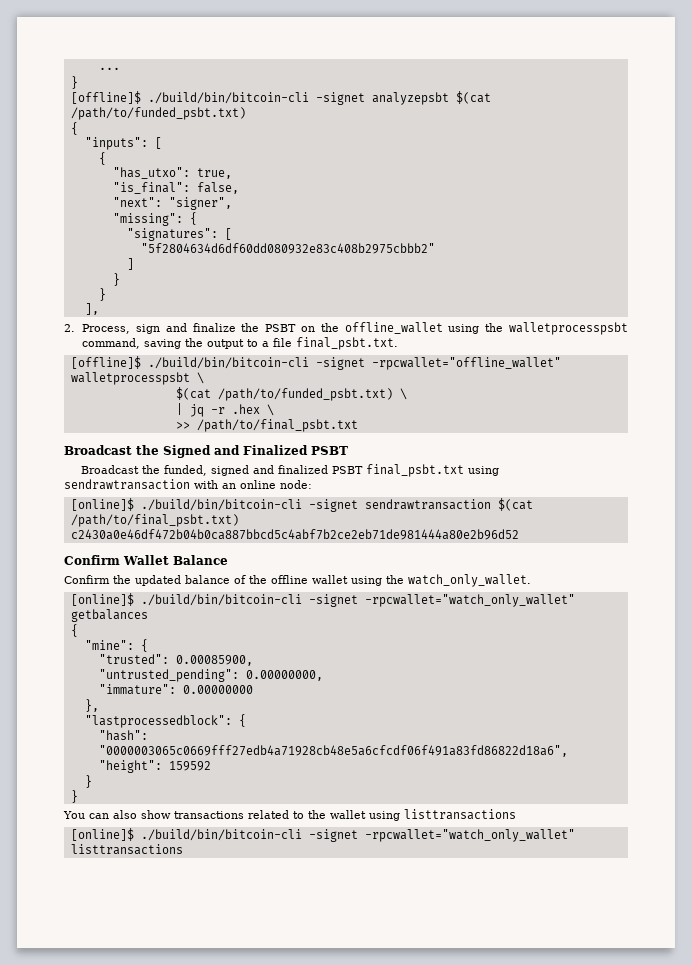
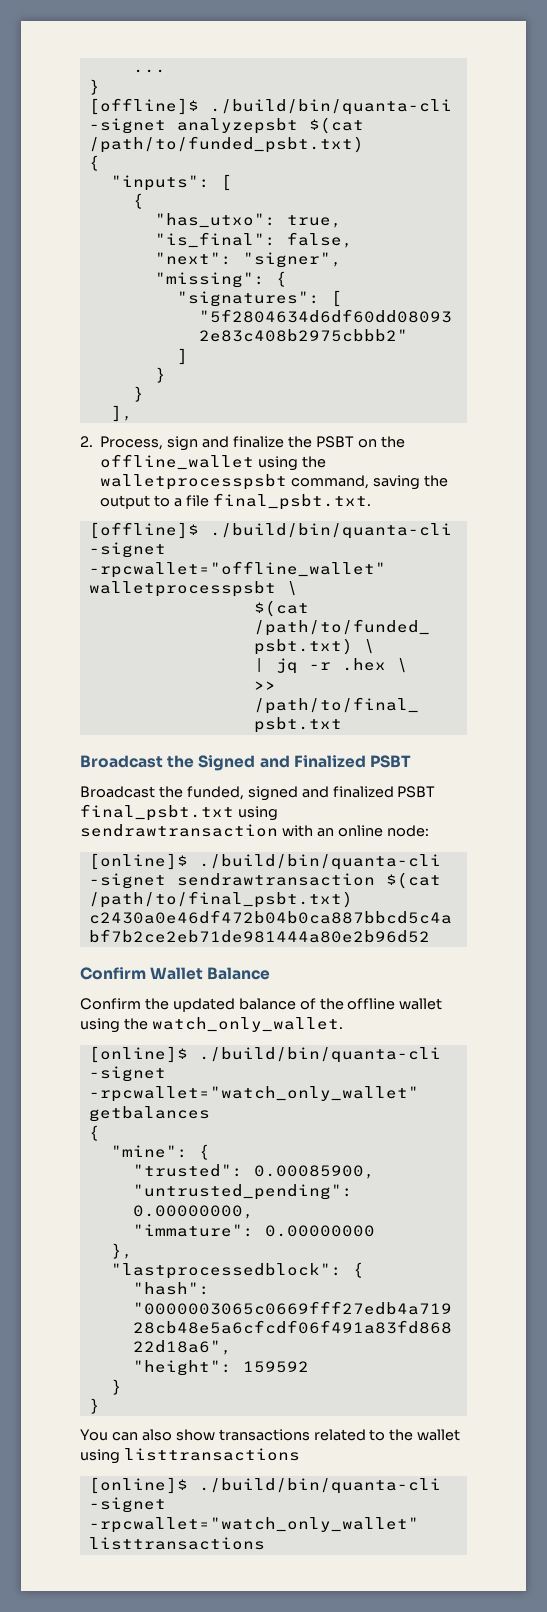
- [offline]$ ./build/bin/bitcoin-cli -signet analyzepsbt $(cat /path/to/funded_psbt.txt)
+ [offline]$ ./build/bin/quanta-cli -signet analyzepsbt $(cat /path/to/funded_psbt.txt)
- [offline]$ ./build/bin/bitcoin-cli -signet -rpcwallet="offline_wallet" walletprocesspsbt \
+ [offline]$ ./build/bin/quanta-cli -signet -rpcwallet="offline_wallet" walletprocesspsbt \
- [online]$ ./build/bin/bitcoin-cli -signet sendrawtransaction $(cat /path/to/final_psbt.txt)
+ [online]$ ./build/bin/quanta-cli -signet sendrawtransaction $(cat /path/to/final_psbt.txt)
- [online]$ ./build/bin/bitcoin-cli -signet -rpcwallet="watch_only_wallet" getbalances
+ [online]$ ./build/bin/quanta-cli -signet -rpcwallet="watch_only_wallet" getbalances
- [online]$ ./build/bin/bitcoin-cli -signet -rpcwallet="watch_only_wallet" listtransactions
+ [online]$ ./build/bin/quanta-cli -signet -rpcwallet="watch_only_wallet" listtransactions

